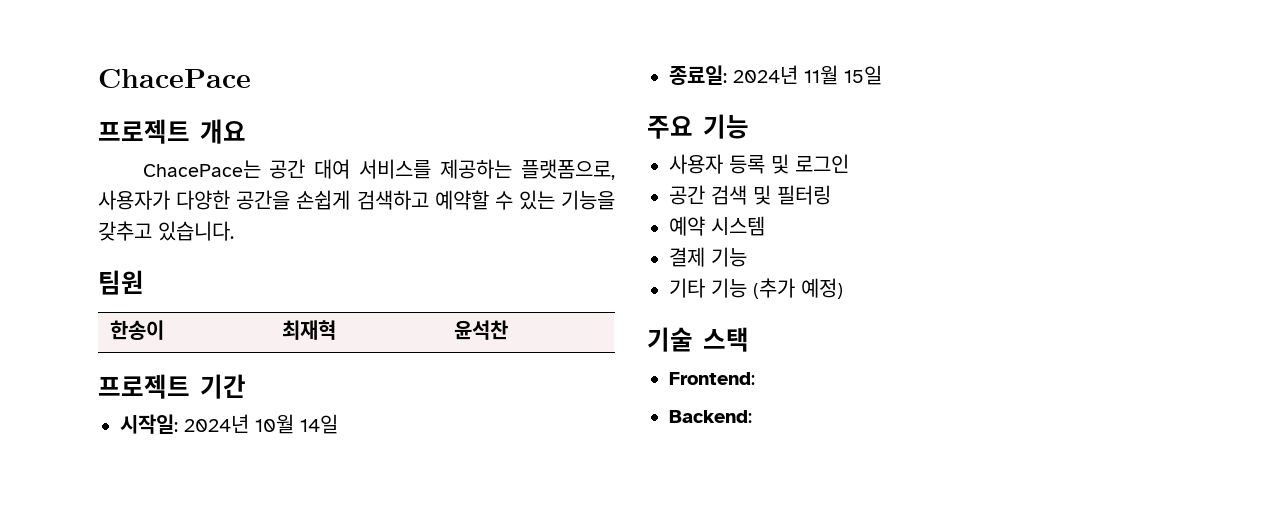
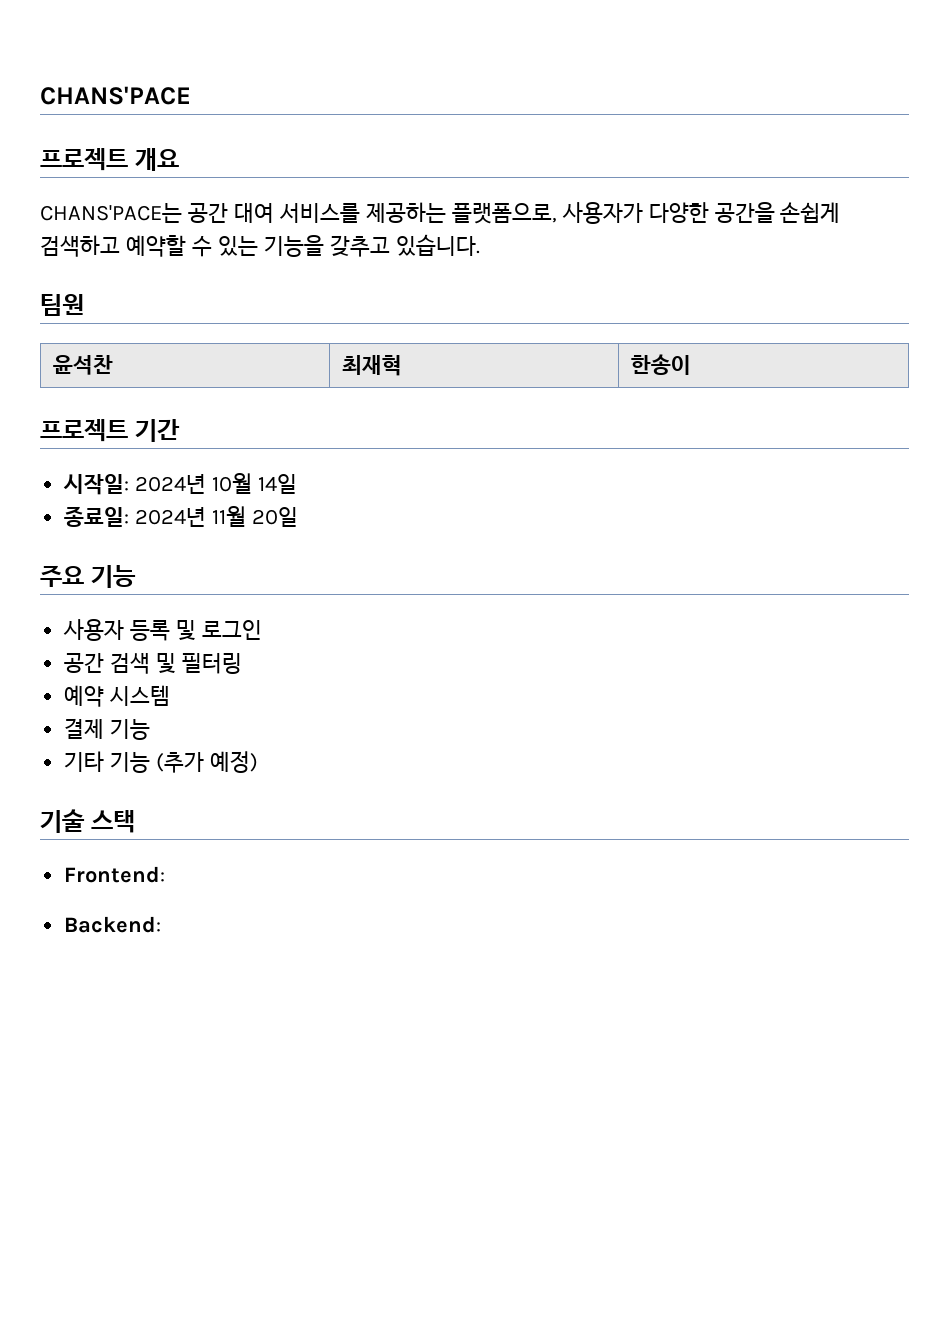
- ChacePace
+ CHANS'PACE
- ChacePace는 공간 대여 서비스를 제공하는 플랫폼으로, 사용자가 다양한 공간을 손쉽게 검색하고 예약할 수 있는 기능을 갖추고 있습니다.
+ CHANS'PACE는 공간 대여 서비스를 제공하는 플랫폼으로, 사용자가 다양한 공간을 손쉽게 검색하고 예약할 수 있는 기능을 갖추고 있습니다.
- 한송이 | 최재혁 | 윤석찬
+ 윤석찬 | 최재혁 | 한송이
- 종료일: 2024년 11월 15일
+ 종료일: 2024년 11월 20일

